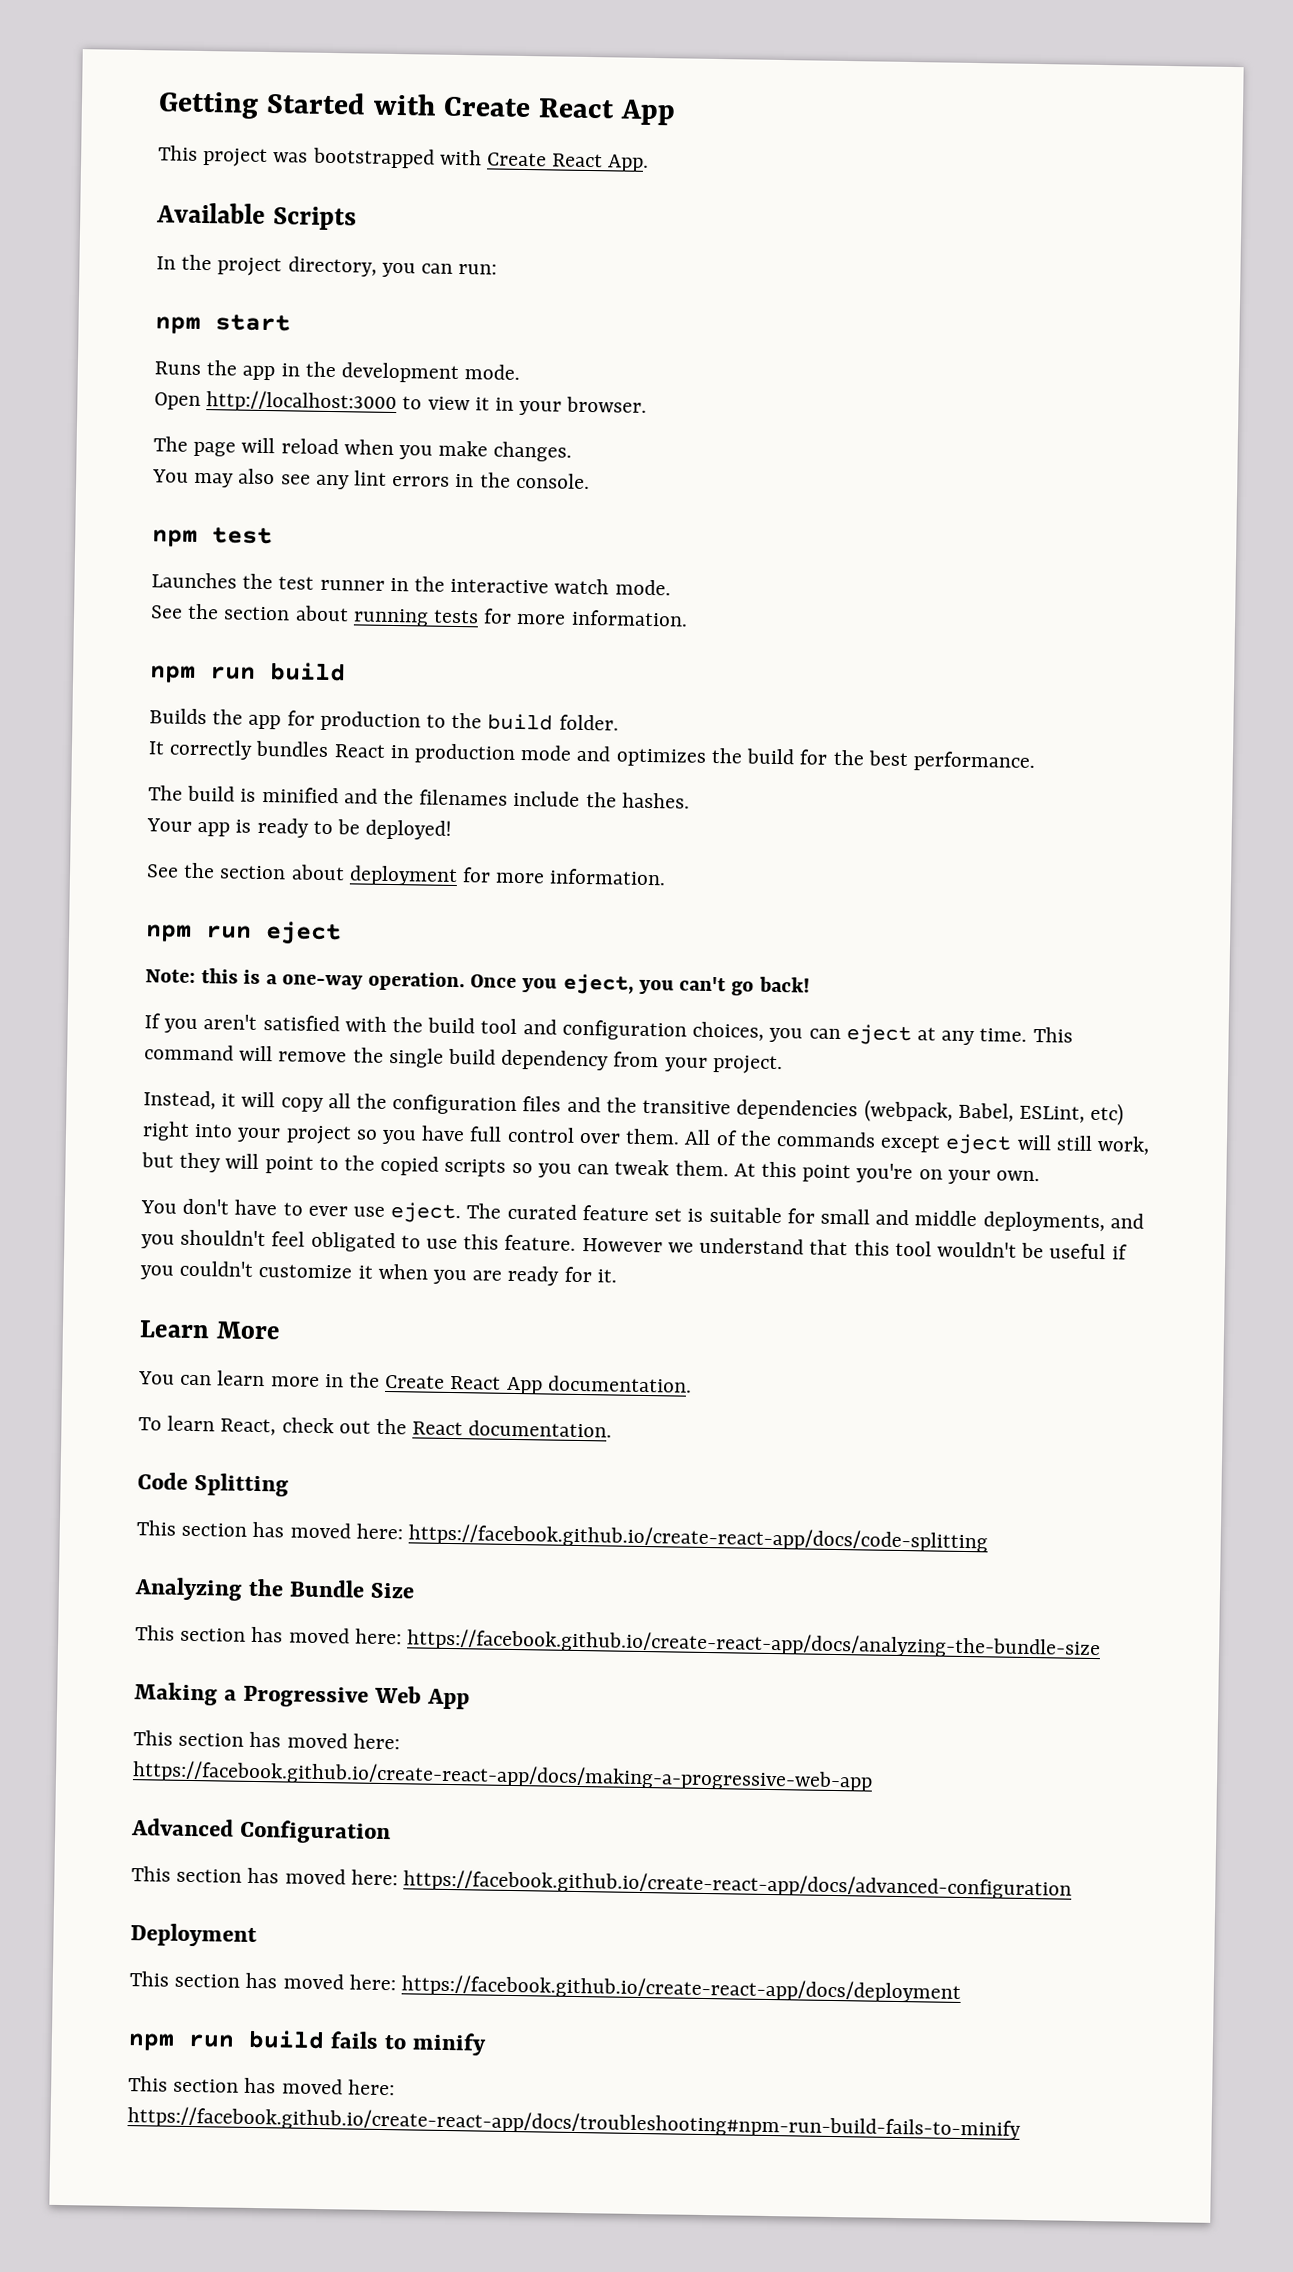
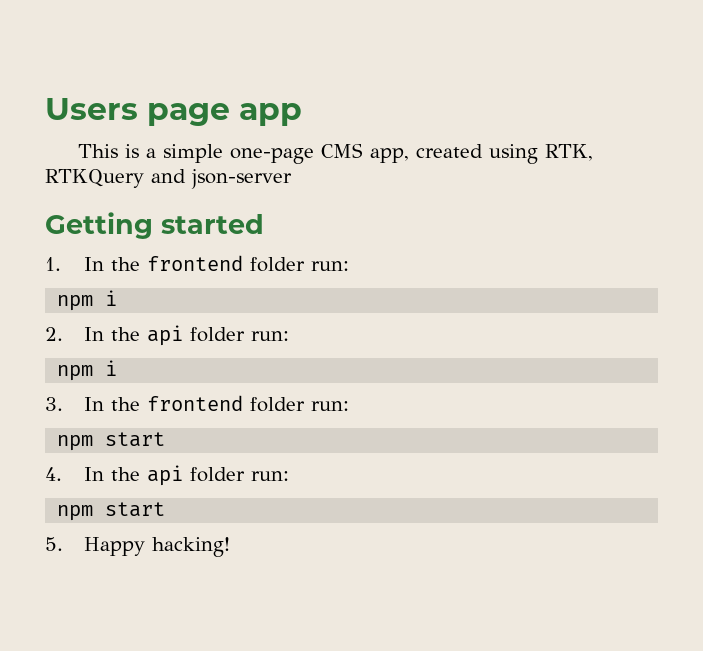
- Getting Started with Create React App
- This project was bootstrapped with Create React App.
- Available Scripts
- In the project directory, you can run:
+ Users page app
+ This is a simple one-page CMS app, created using RTK, RTKQuery and json-server
+ Getting started
+ 1. In the frontend folder run:
+ npm i
+ 2. In the api folder run:
+ npm i
+ 3. In the frontend folder run:
  npm start
- Runs the app in the development mode.
- Open http://localhost:3000 to view it in your browser.
- The page will reload when you make changes.
- You may also see any lint errors in the console.
- npm test
- Launches the test runner in the interactive watch mode.
- See the section about running tests for more information.
- npm run build
- Builds the app for production to the build folder.
- It correctly bundles React in production mode and optimizes the build for the best performance.
- The build is minified and the filenames include the hashes.
- Your app is ready to be deployed!
- See the section about deployment for more information.
- npm run eject
- Note: this is a one-way operation. Once you eject, you can't go back!
- If you aren't satisfied with the build tool and configuration choices, you can eject at any time. This command will remove the single build dependency from your project.
- Instead, it will copy all the configuration files and the transitive dependencies (webpack, Babel, ESLint, etc) right into your project so you have full control over them. All of the commands except eject will still work, but they will point to the copied scripts so you can tweak them. At this point you're on your own.
- You don't have to ever use eject. The curated feature set is suitable for small and middle deployments, and you shouldn't feel obligated to use this feature. However we understand that this tool wouldn't be useful if you couldn't customize it when you are ready for it.
- Learn More
- You can learn more in the Create React App documentation.
- To learn React, check out the React documentation.
- Code Splitting
- This section has moved here: https://facebook.github.io/create-react-app/docs/code-splitting
- Analyzing the Bundle Size
- This section has moved here: https://facebook.github.io/create-react-app/docs/analyzing-the-bundle-size
- Making a Progressive Web App
- This section has moved here: https://facebook.github.io/create-react-app/docs/making-a-progressive-web-app
- Advanced Configuration
- This section has moved here: https://facebook.github.io/create-react-app/docs/advanced-configuration
- Deployment
- This section has moved here: https://facebook.github.io/create-react-app/docs/deployment
- npm run build fails to minify
- This section has moved here: https://facebook.github.io/create-react-app/docs/troubleshooting#npm-run-build-fails-to-minify
+ 4. In the api folder run:
+ npm start
+ 5. Happy hacking!

